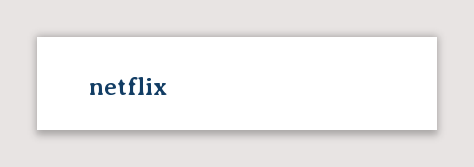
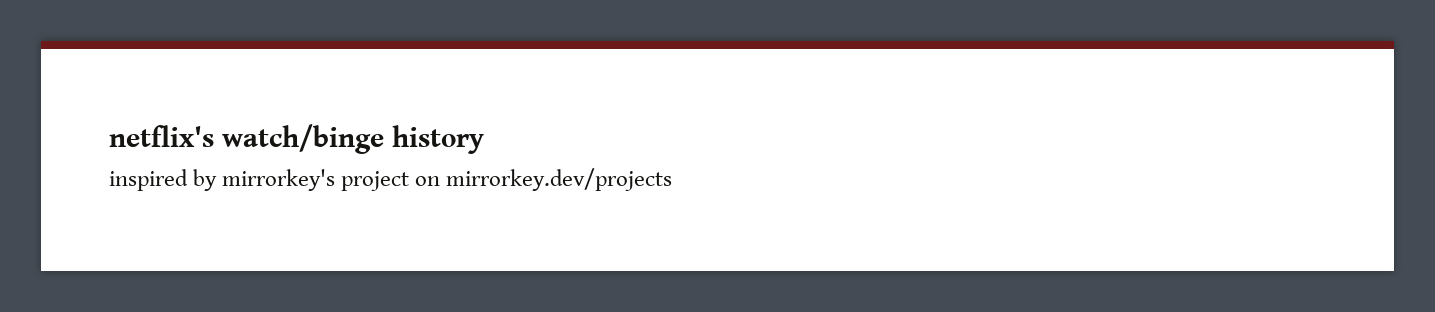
- netflix
+ netflix's watch/binge history
+ inspired by mirrorkey's project on mirrorkey.dev/projects

